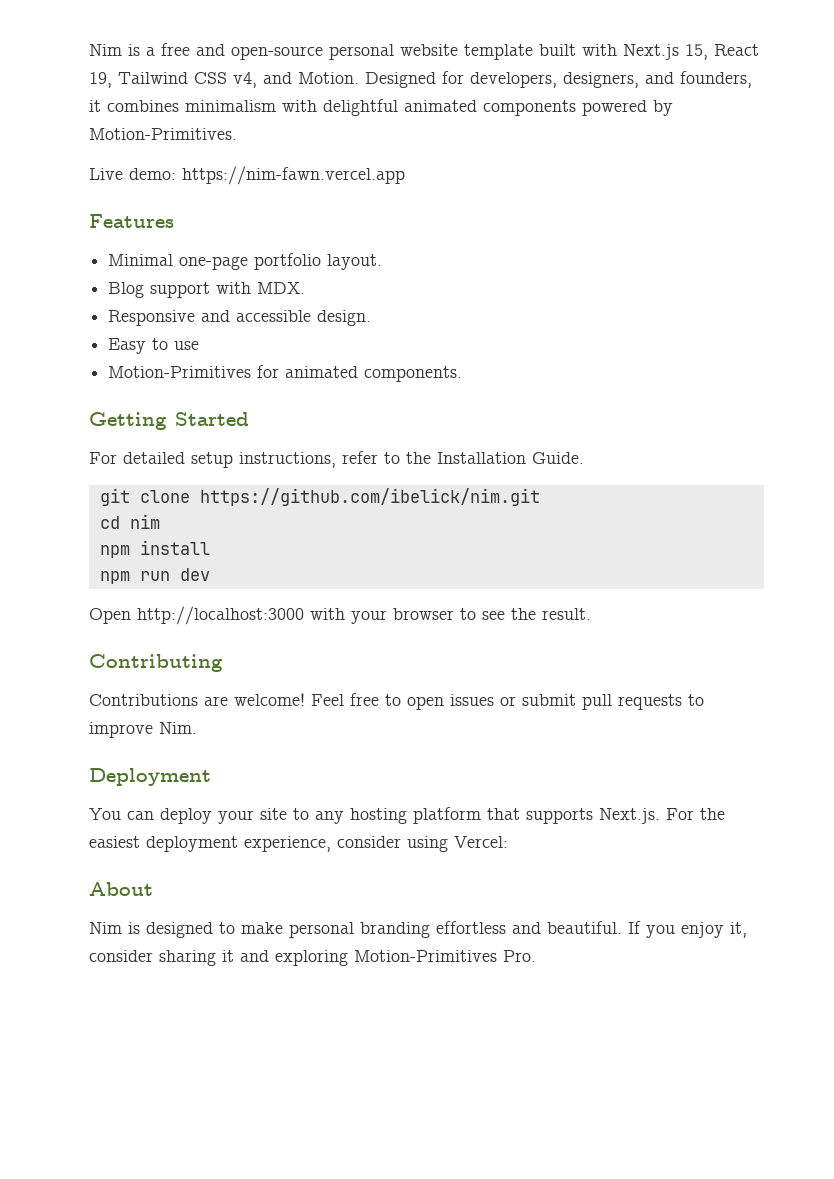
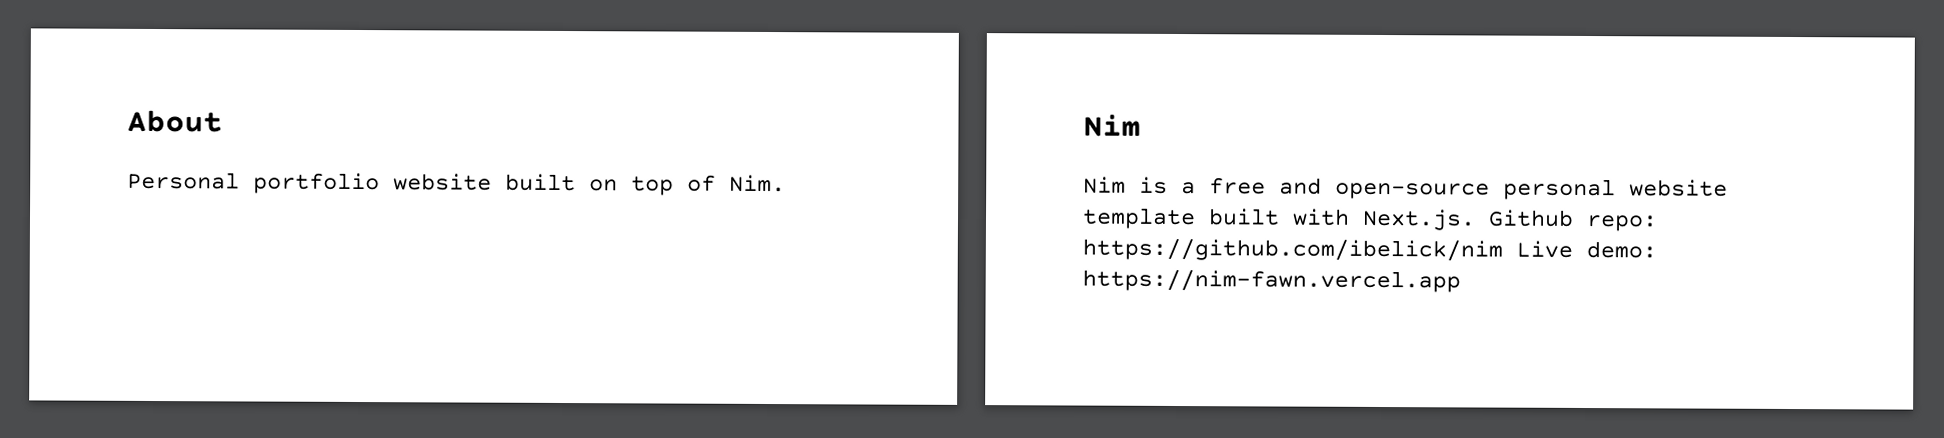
+ About
+ Personal portfolio website built on top of Nim.
+ Nim
- Nim is a free and open-source personal website template built with Next.js 15, React 19, Tailwind CSS v4, and Motion. Designed for developers, designers, and founders, it combines minimalism with delightful animated components powered by Motion-Primitives.
- Live demo: https://nim-fawn.vercel.app
- Features
- Minimal one-page portfolio layout.
- Blog support with MDX.
- Responsive and accessible design.
- Easy to use
- Motion-Primitives for animated components.
- Getting Started
- For detailed setup instructions, refer to the Installation Guide.
- git clone https://github.com/ibelick/nim.git
- cd nim
- npm install
- npm run dev
- Open http://localhost:3000 with your browser to see the result.
- Contributing
- Contributions are welcome! Feel free to open issues or submit pull requests to improve Nim.
- Deployment
- You can deploy your site to any hosting platform that supports Next.js. For the easiest deployment experience, consider using Vercel:
- About
- Nim is designed to make personal branding effortless and beautiful. If you enjoy it, consider sharing it and exploring Motion-Primitives Pro.
+ Nim is a free and open-source personal website template built with Next.js. Github repo: https://github.com/ibelick/nim Live demo: https://nim-fawn.vercel.app

